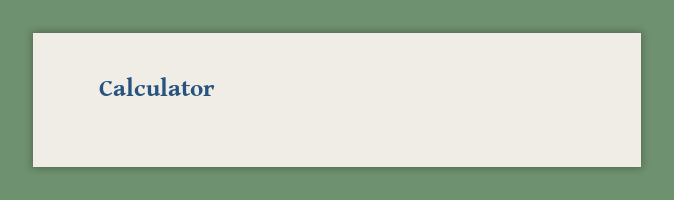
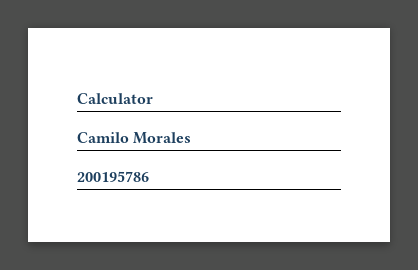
+ Camilo Morales
+ 200195786

